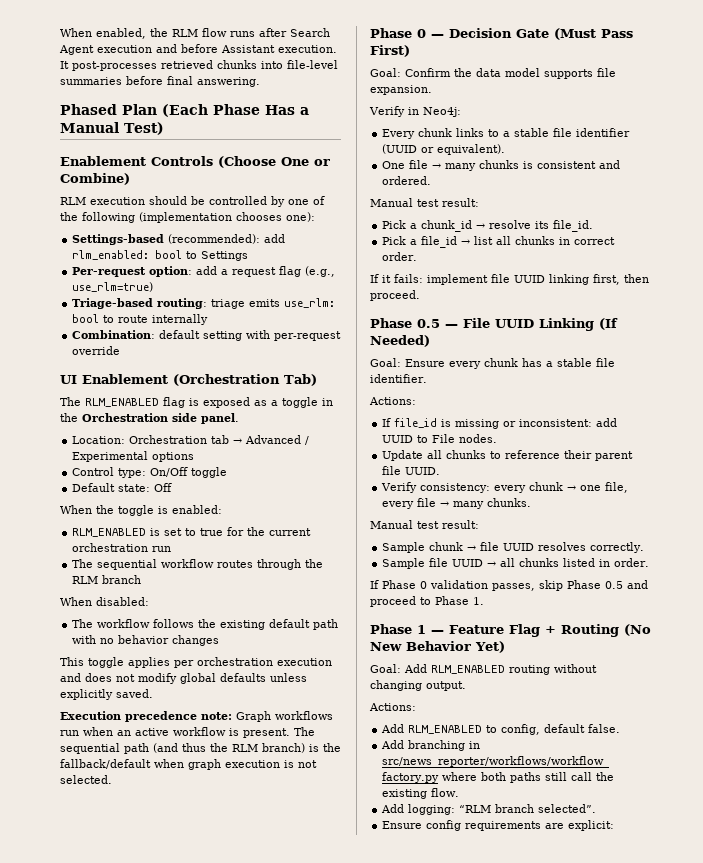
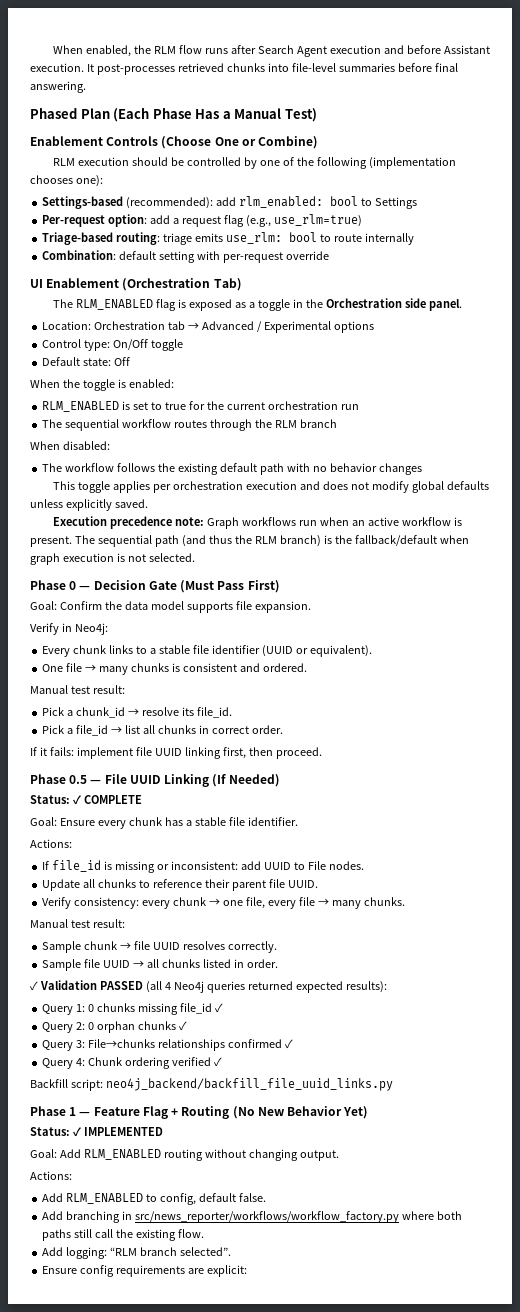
+ Status: ✓ COMPLETE
- If Phase 0 validation passes, skip Phase 0.5 and proceed to Phase 1.
+ ✓ Validation PASSED (all 4 Neo4j queries returned expected results):
+ Query 1: 0 chunks missing file_id ✓
+ Query 2: 0 orphan chunks ✓
+ Query 3: File→chunks relationships confirmed ✓
+ Query 4: Chunk ordering verified ✓
+ Backfill script: neo4j_backend/backfill_file_uuid_links.py
+ Status: ✓ IMPLEMENTED

